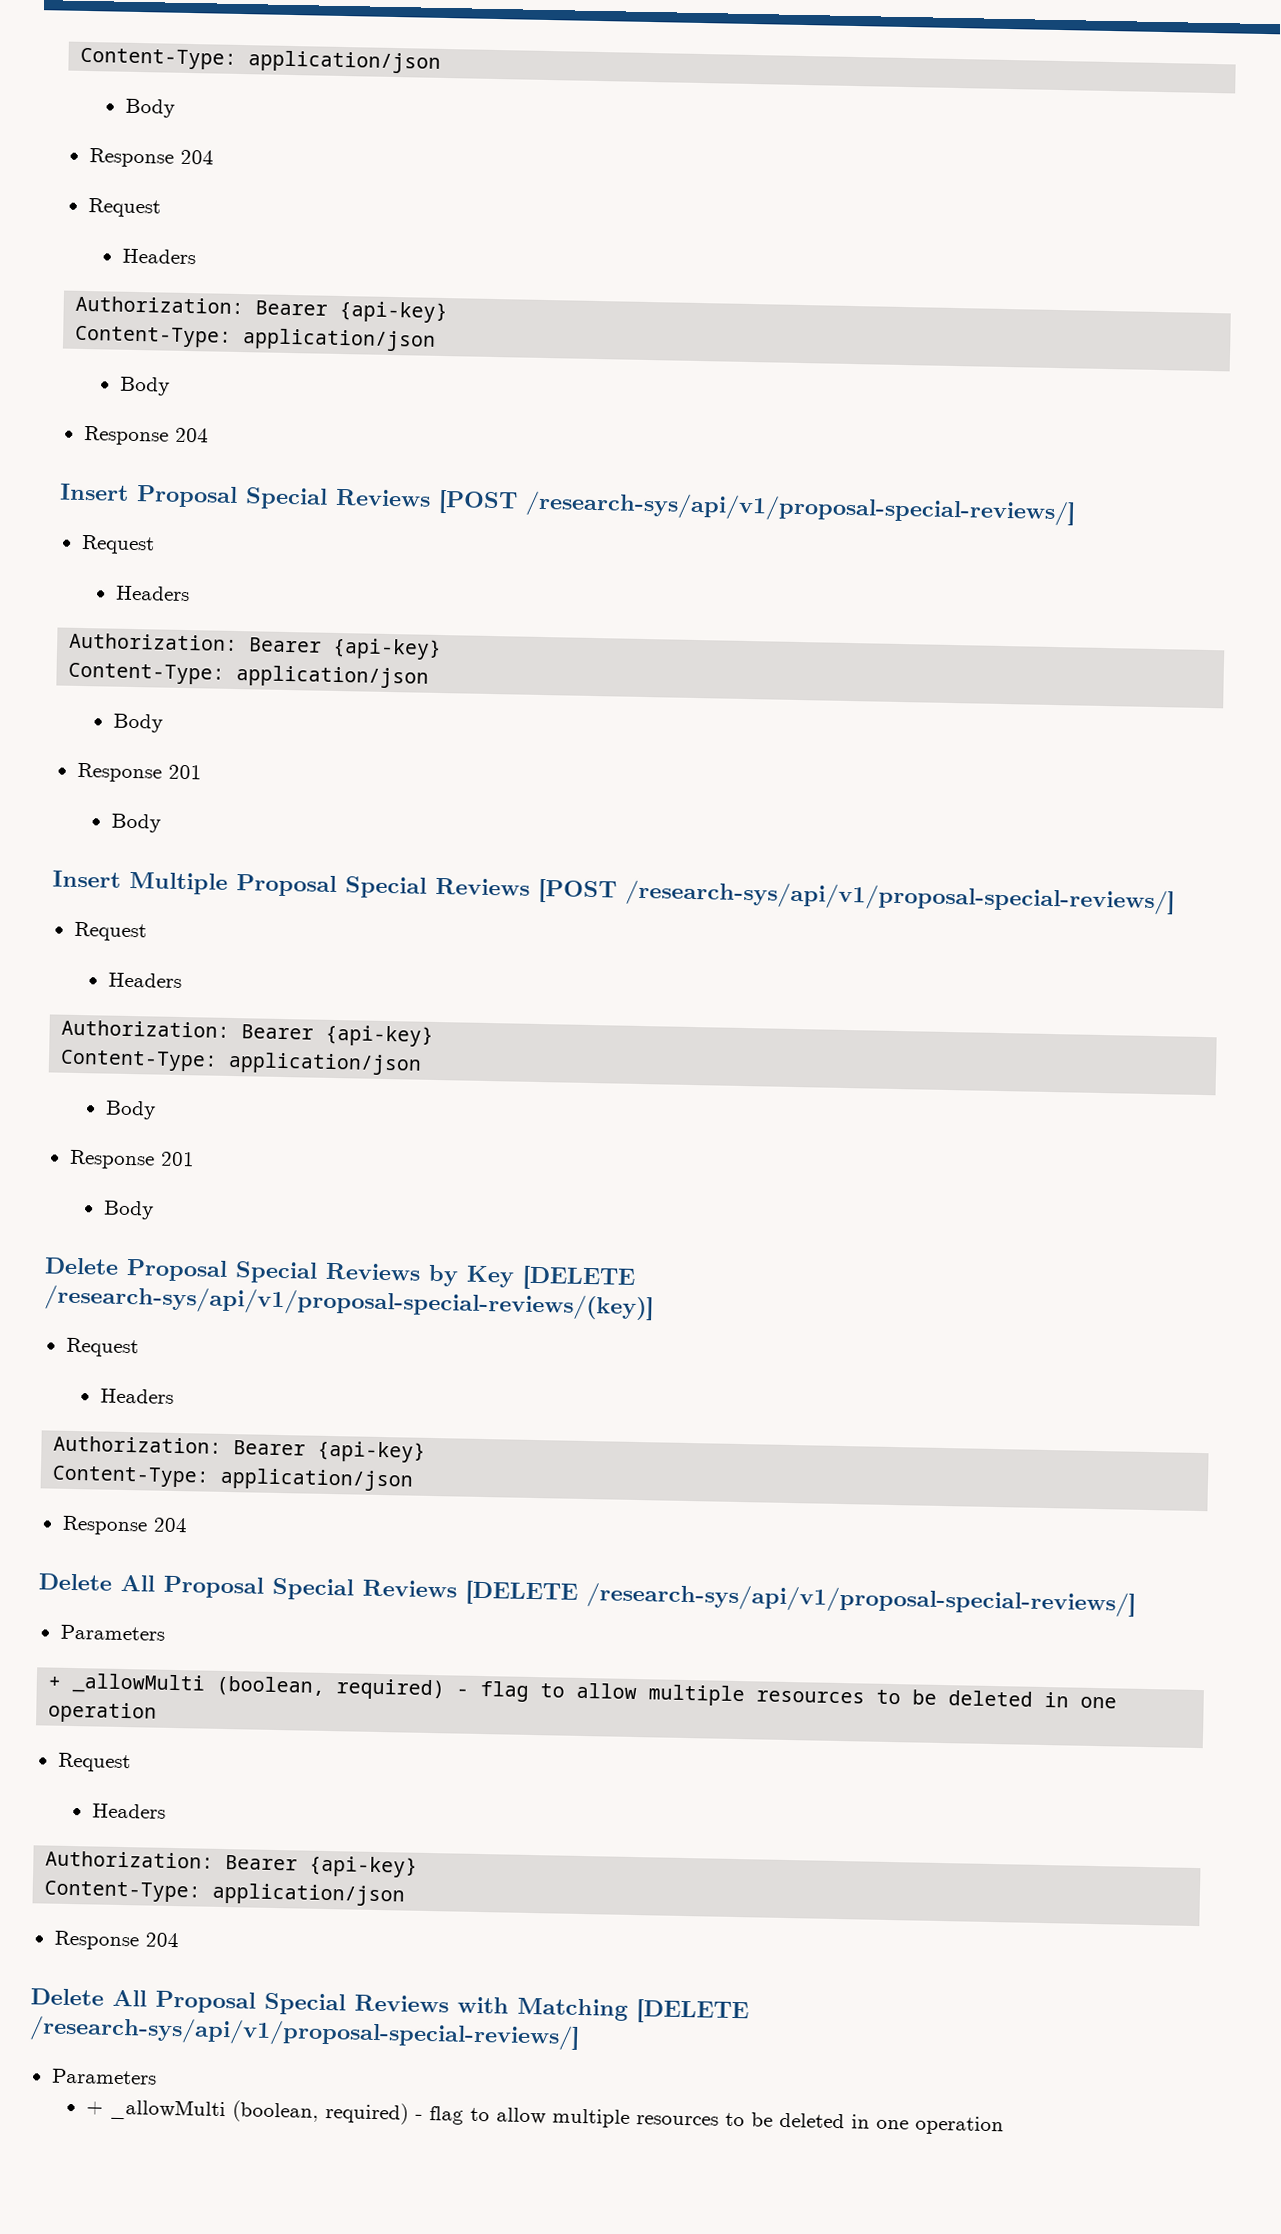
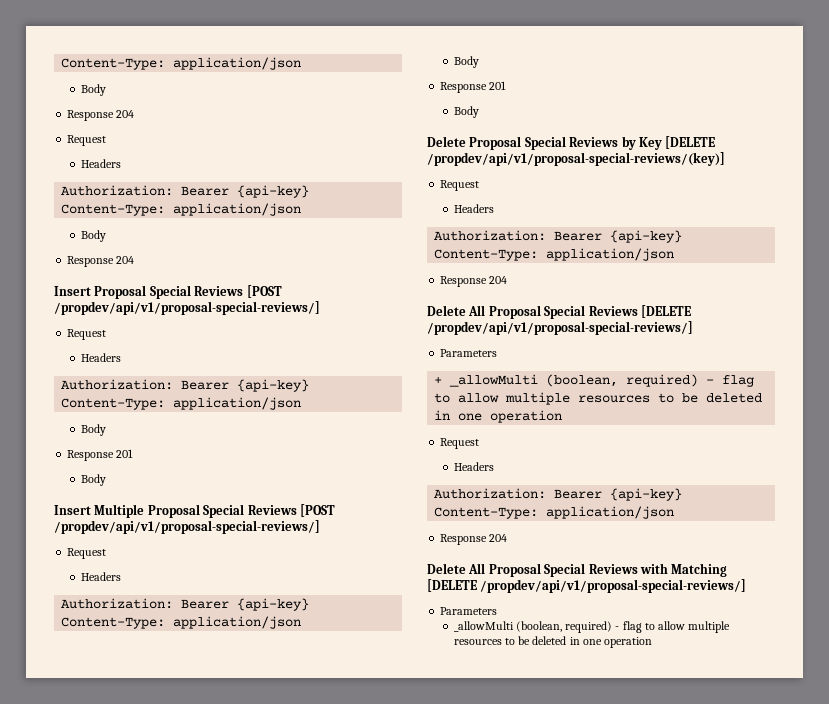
- Insert Proposal Special Reviews [POST /research-sys/api/v1/proposal-special-reviews/]
+ Insert Proposal Special Reviews [POST /propdev/api/v1/proposal-special-reviews/]
- Insert Multiple Proposal Special Reviews [POST /research-sys/api/v1/proposal-special-reviews/]
+ Insert Multiple Proposal Special Reviews [POST /propdev/api/v1/proposal-special-reviews/]
- Delete Proposal Special Reviews by Key [DELETE /research-sys/api/v1/proposal-special-reviews/(key)]
+ Delete Proposal Special Reviews by Key [DELETE /propdev/api/v1/proposal-special-reviews/(key)]
- Delete All Proposal Special Reviews [DELETE /research-sys/api/v1/proposal-special-reviews/]
+ Delete All Proposal Special Reviews [DELETE /propdev/api/v1/proposal-special-reviews/]
- Delete All Proposal Special Reviews with Matching [DELETE /research-sys/api/v1/proposal-special-reviews/]
+ Delete All Proposal Special Reviews with Matching [DELETE /propdev/api/v1/proposal-special-reviews/]
  Parameters
- + _allowMulti (boolean, required) - flag to allow multiple resources to be deleted in one operation
+ _allowMulti (boolean, required) - flag to allow multiple resources to be deleted in one operation

